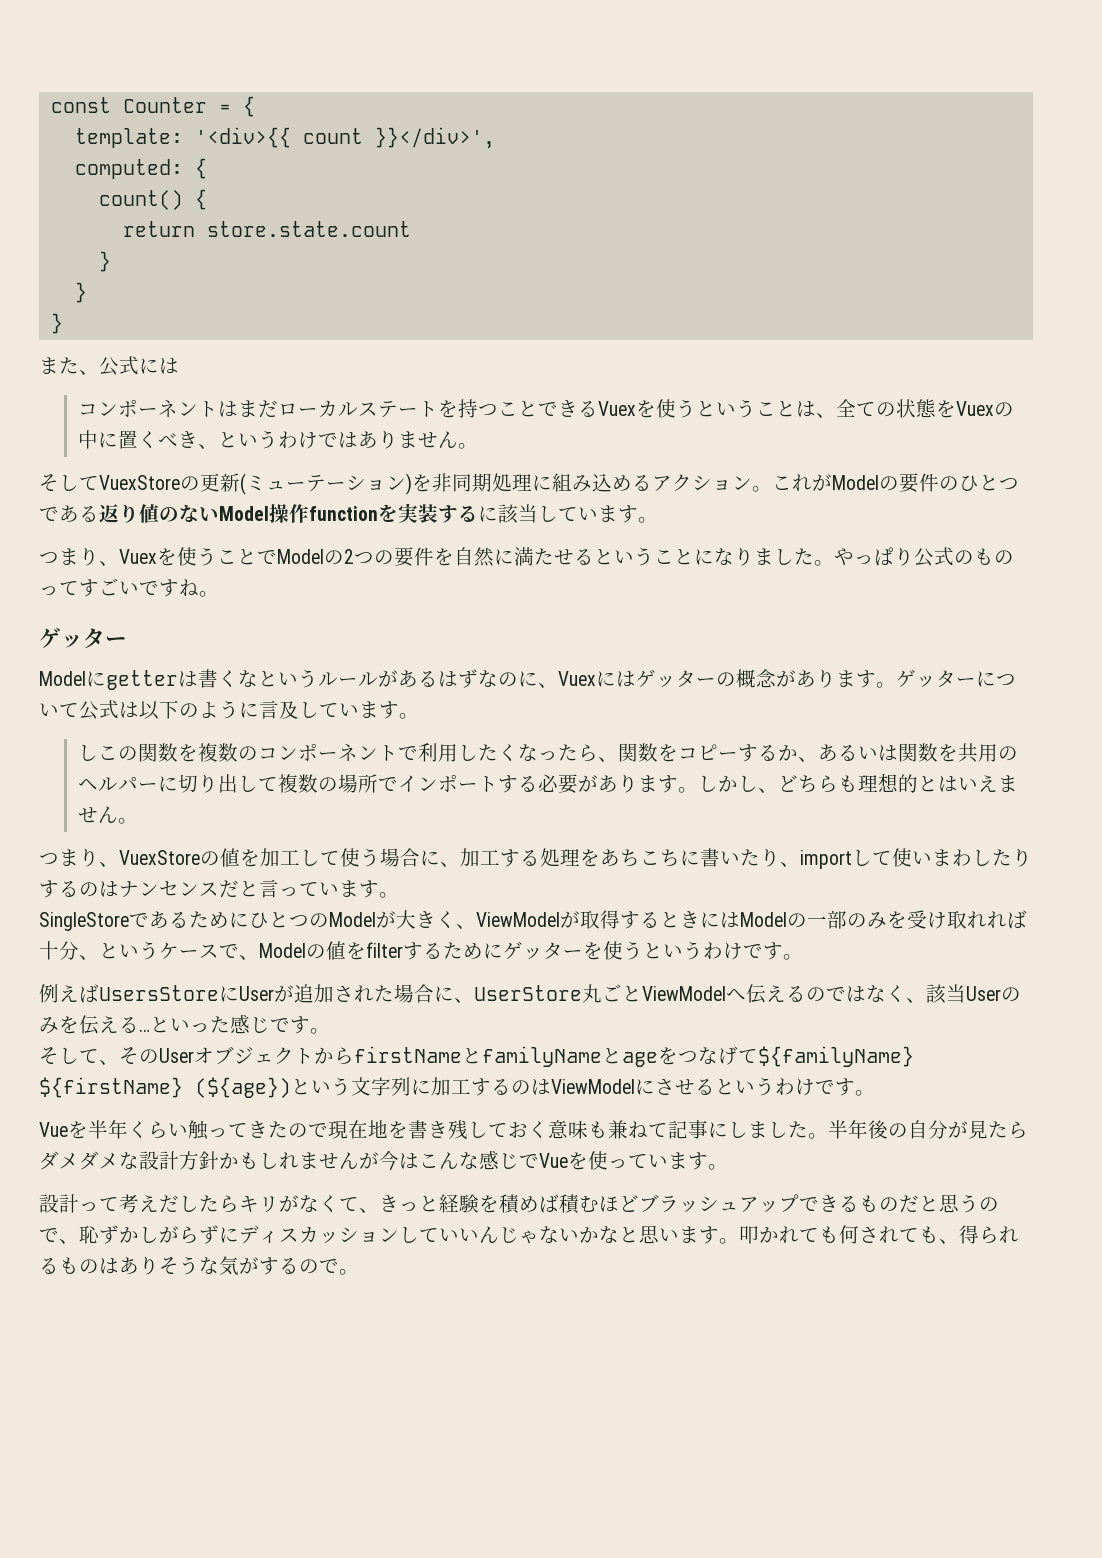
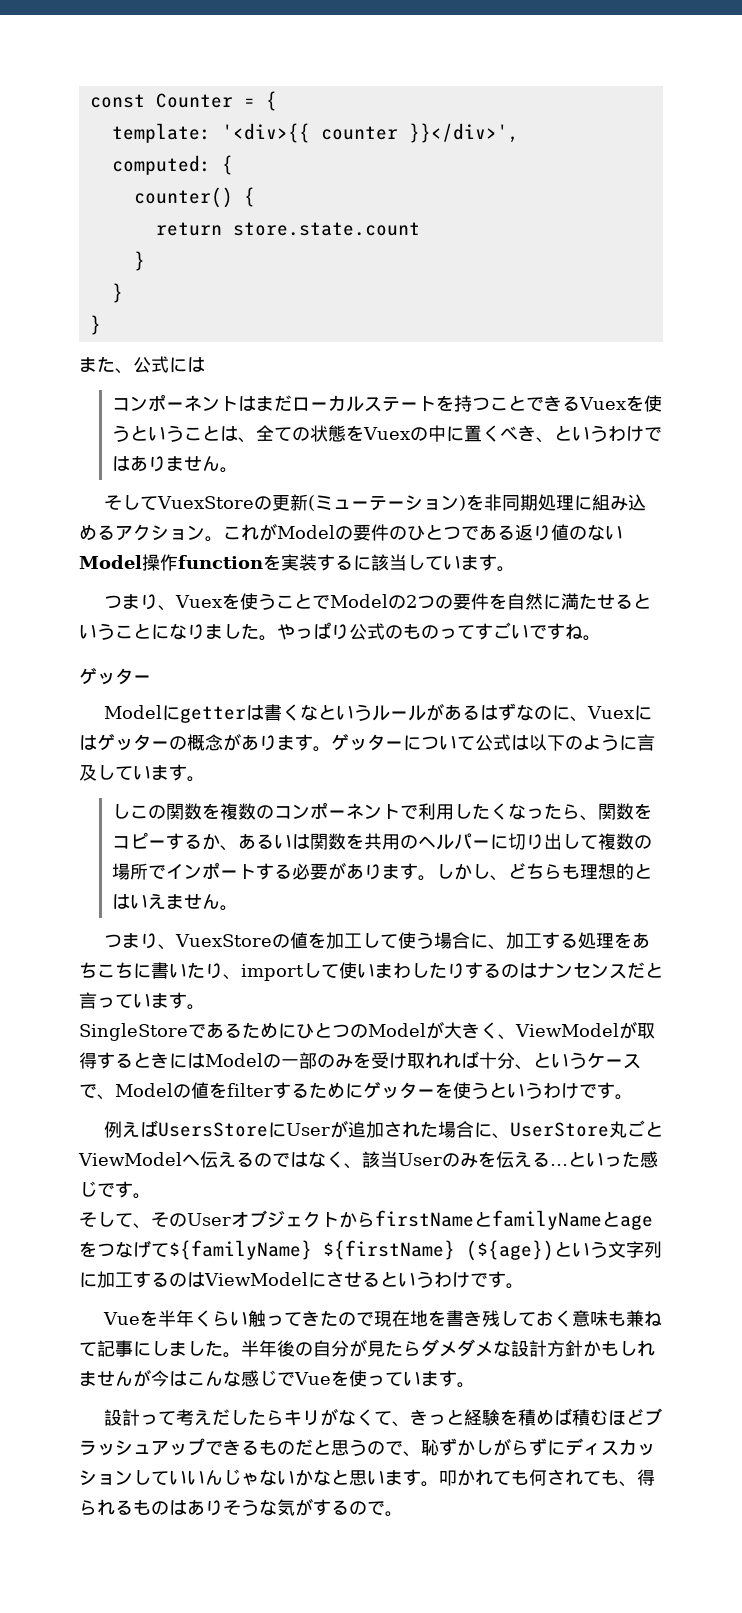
- template: '<div>{{ count }}</div>',
+ template: '<div>{{ counter }}</div>',
- count() {
+ counter() {

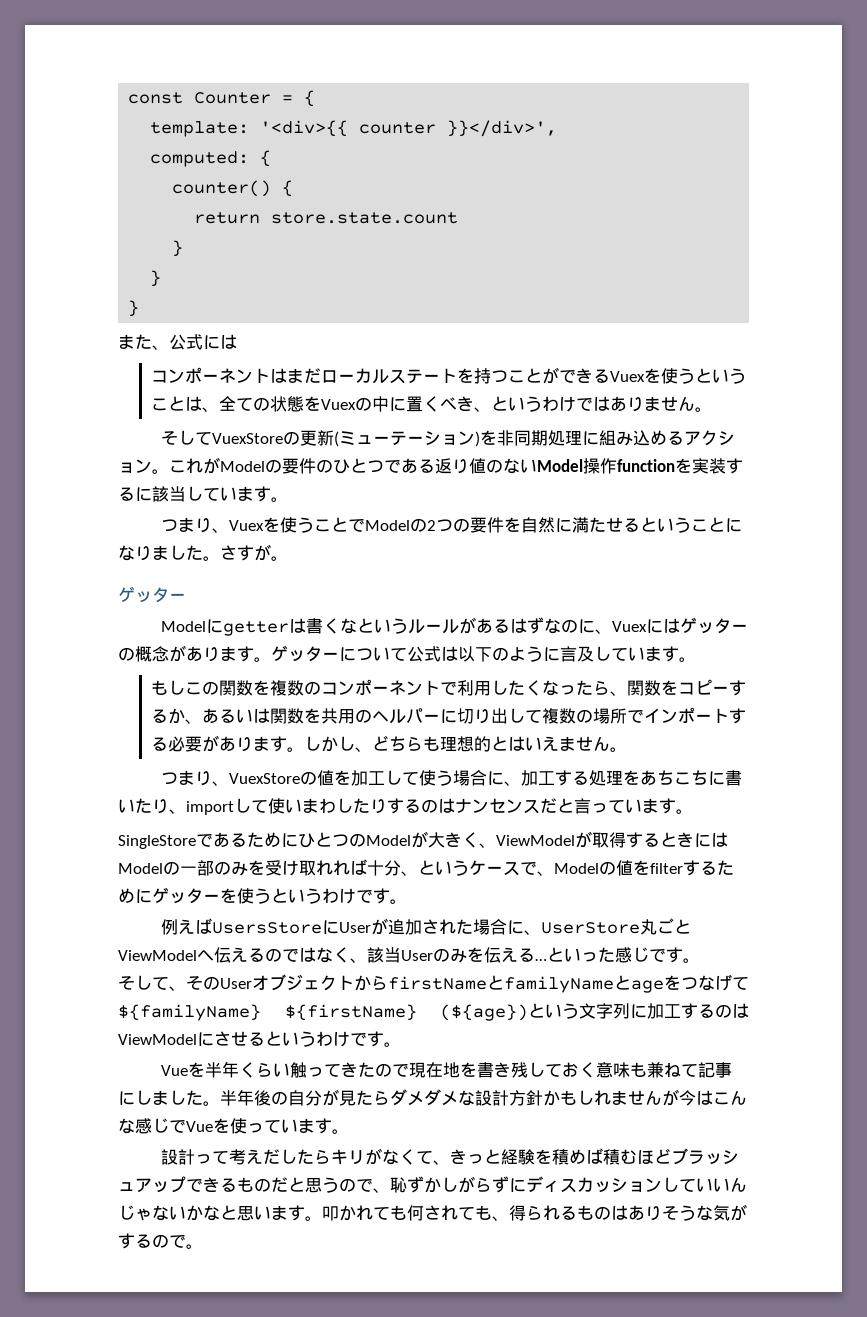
- コンポーネントはまだローカルステートを持つことできるVuexを使うということは、全ての状態をVuexの中に置くべき、というわけではありません。
+ コンポーネントはまだローカルステートを持つことができるVuexを使うということは、全ての状態をVuexの中に置くべき、というわけではありません。
- やっぱり公式のものってすごいですね。
+ さすが。
- しこの関数を複数のコンポーネントで利用したくなったら、関数をコピーするか、あるいは関数を共用のヘルパーに切り出して複数の場所でインポートする必要があります。
+ もしこの関数を複数のコンポーネントで利用したくなったら、関数をコピーするか、あるいは関数を共用のヘルパーに切り出して複数の場所でインポートする必要があります。

